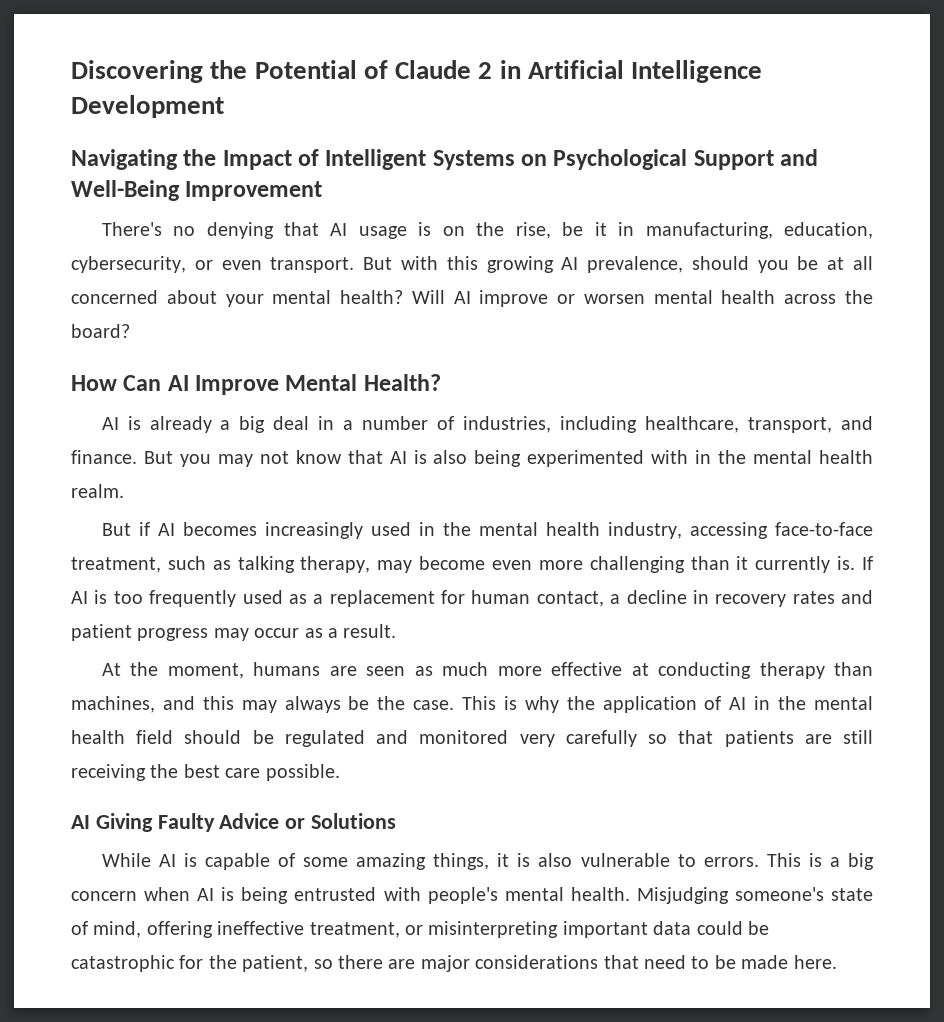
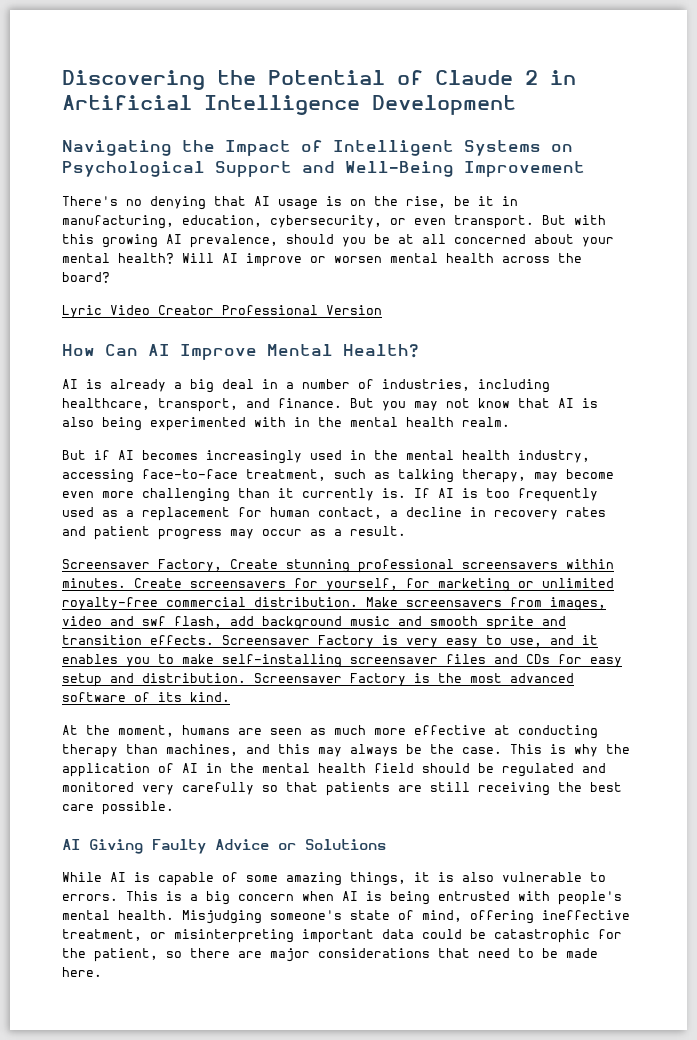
+ Lyric Video Creator Professional Version
+ Screensaver Factory, Create stunning professional screensavers within minutes. Create screensavers for yourself, for marketing or unlimited royalty-free commercial distribution. Make screensavers from images, video and swf flash, add background music and smooth sprite and transition effects. Screensaver Factory is very easy to use, and it enables you to make self-installing screensaver files and CDs for easy setup and distribution. Screensaver Factory is the most advanced software of its kind.

